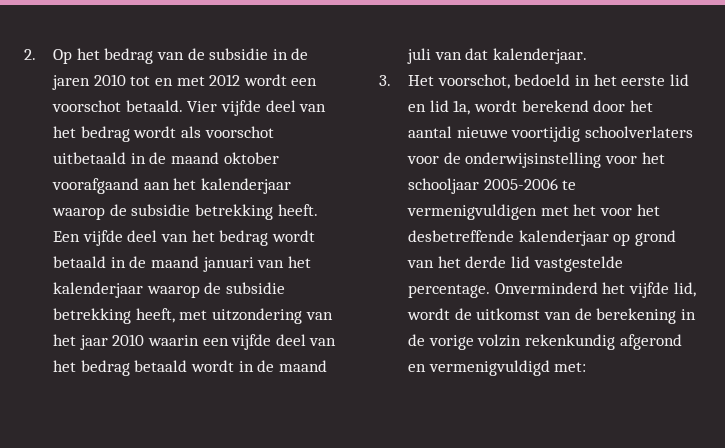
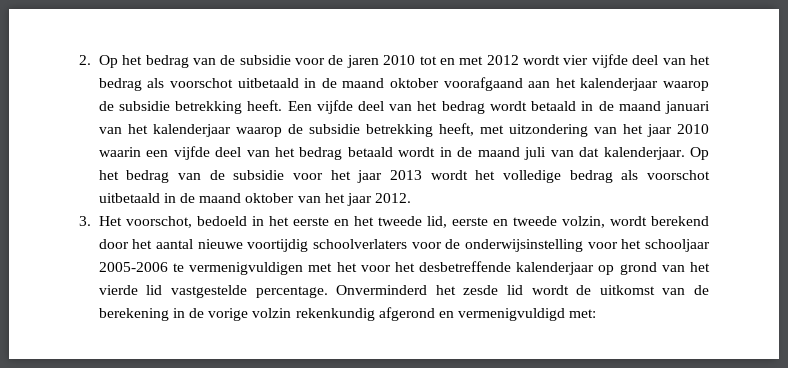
- 2. Op het bedrag van de subsidie in de jaren 2010 tot en met 2012 wordt een voorschot betaald. Vier vijfde deel van het bedrag wordt als voorschot uitbetaald in de maand oktober voorafgaand aan het kalenderjaar waarop de subsidie betrekking heeft.
+ 2. Op het bedrag van de subsidie voor de jaren 2010 tot en met 2012 wordt vier vijfde deel van het bedrag als voorschot uitbetaald in de maand oktober voorafgaand aan het kalenderjaar waarop de subsidie betrekking heeft.
+ Op het bedrag van de subsidie voor het jaar 2013 wordt het volledige bedrag als voorschot uitbetaald in de maand oktober van het jaar 2012.
- 3. Het voorschot, bedoeld in het eerste lid en lid 1a, wordt berekend door het aantal nieuwe voortijdig schoolverlaters voor de onderwijsinstelling voor het schooljaar 2005-2006 te vermenigvuldigen met het voor het desbetreffende kalenderjaar op grond van het derde lid vastgestelde percentage.
+ 3. Het voorschot, bedoeld in het eerste en het tweede lid, eerste en tweede volzin, wordt berekend door het aantal nieuwe voortijdig schoolverlaters voor de onderwijsinstelling voor het schooljaar 2005-2006 te vermenigvuldigen met het voor het desbetreffende kalenderjaar op grond van het vierde lid vastgestelde percentage.
- Onverminderd het vijfde lid, wordt de uitkomst van de berekening in de vorige volzin rekenkundig afgerond en vermenigvuldigd met:
+ Onverminderd het zesde lid wordt de uitkomst van de berekening in de vorige volzin rekenkundig afgerond en vermenigvuldigd met:

